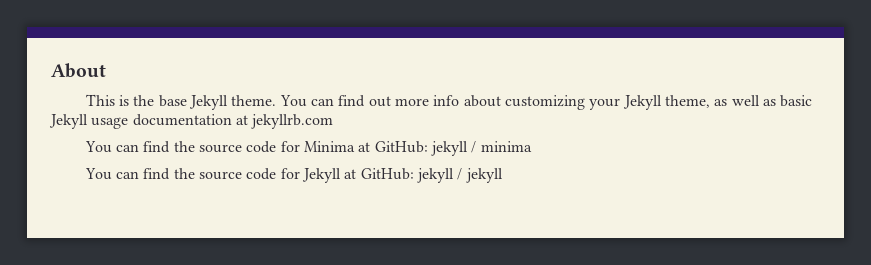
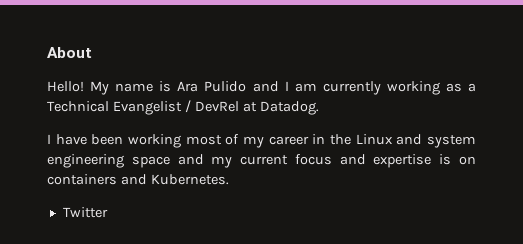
- This is the base Jekyll theme. You can find out more info about customizing your Jekyll theme, as well as basic Jekyll usage documentation at jekyllrb.com
- You can find the source code for Minima at GitHub: jekyll / minima
- You can find the source code for Jekyll at GitHub: jekyll / jekyll
+ Hello! My name is Ara Pulido and I am currently working as a Technical Evangelist / DevRel at Datadog.
+ I have been working most of my career in the Linux and system engineering space and my current focus and expertise is on containers and Kubernetes.
+ Twitter

